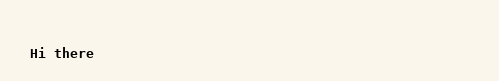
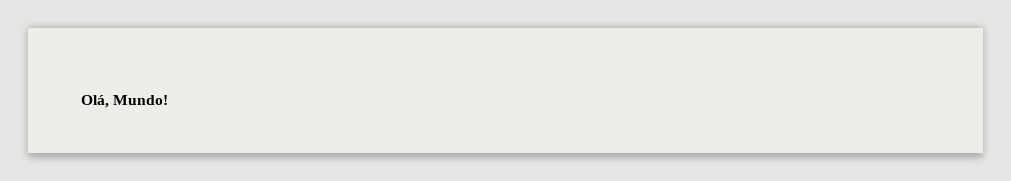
- Hi there
+ Olá, Mundo!

